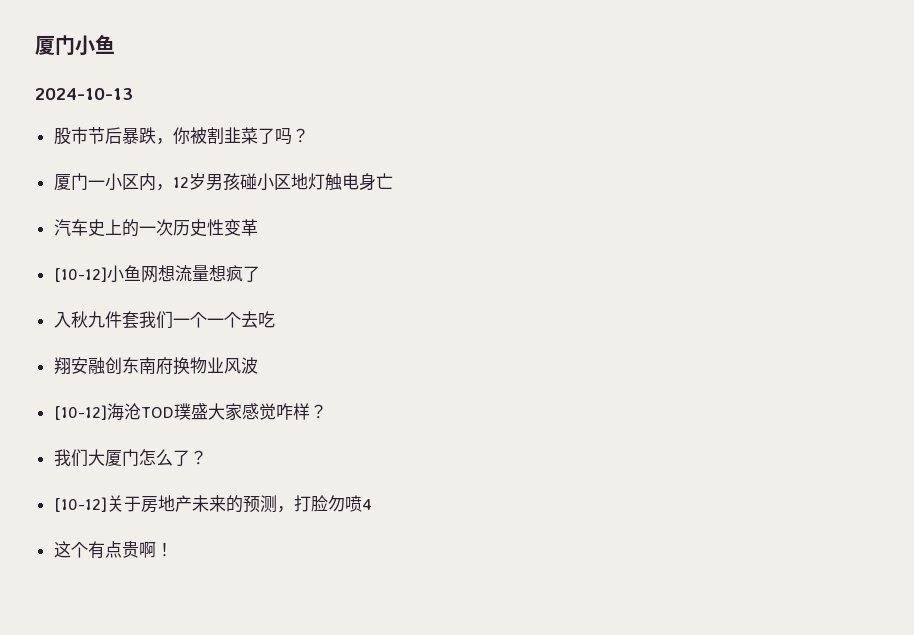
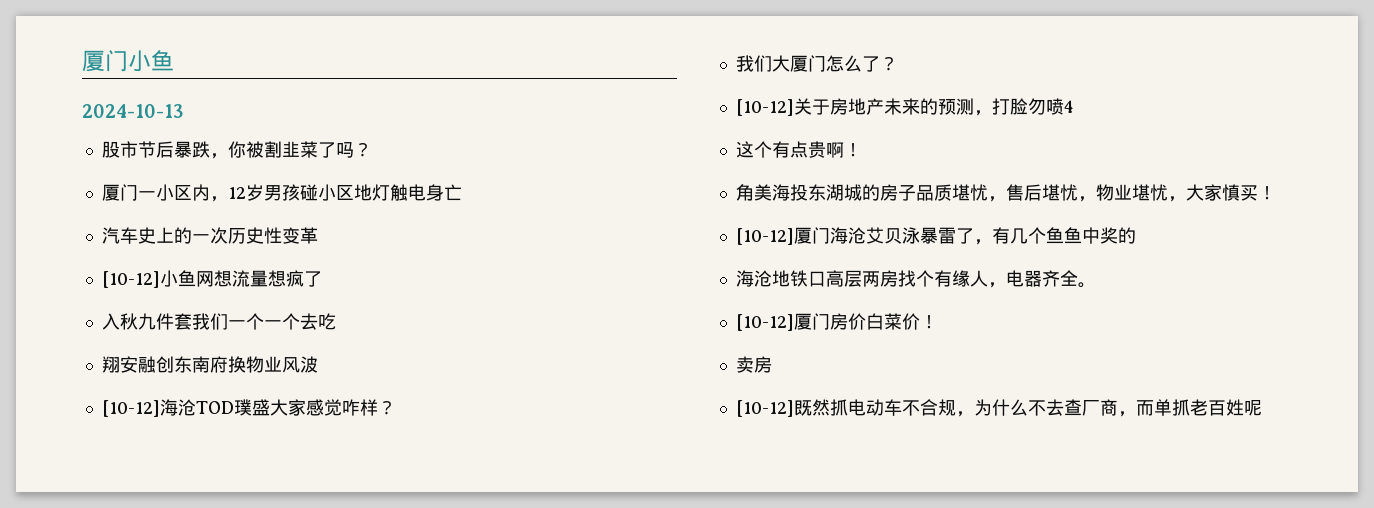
+ 角美海投东湖城的房子品质堪忧，售后堪忧，物业堪忧，大家慎买！
+ [10-12]厦门海沧艾贝泳暴雷了，有几个鱼鱼中奖的
+ 海沧地铁口高层两房找个有缘人，电器齐全。
+ [10-12]厦门房价白菜价！
+ 卖房
+ [10-12]既然抓电动车不合规，为什么不去查厂商，而单抓老百姓呢

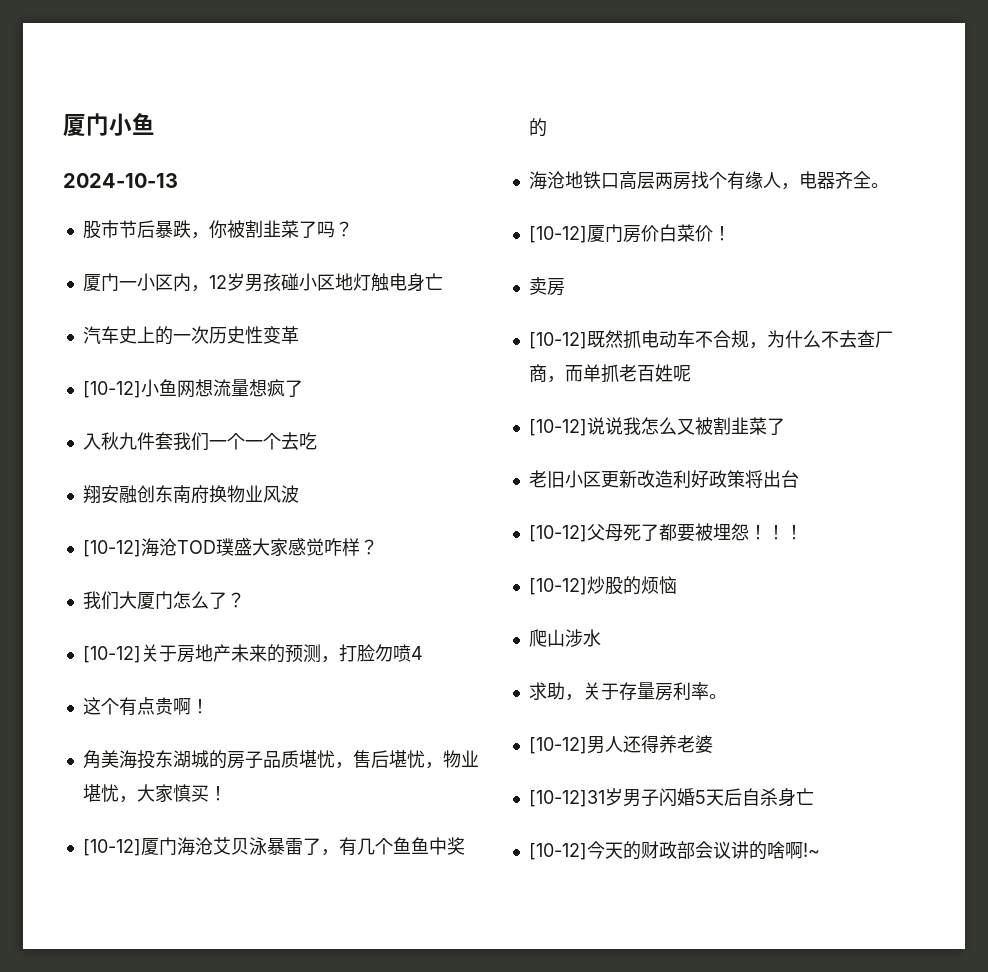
+ [10-12]说说我怎么又被割韭菜了
+ 老旧小区更新改造利好政策将出台
+ [10-12]父母死了都要被埋怨！！！
+ [10-12]炒股的烦恼
+ 爬山涉水
+ 求助，关于存量房利率。
+ [10-12]男人还得养老婆
+ [10-12]31岁男子闪婚5天后自杀身亡
+ [10-12]今天的财政部会议讲的啥啊!~

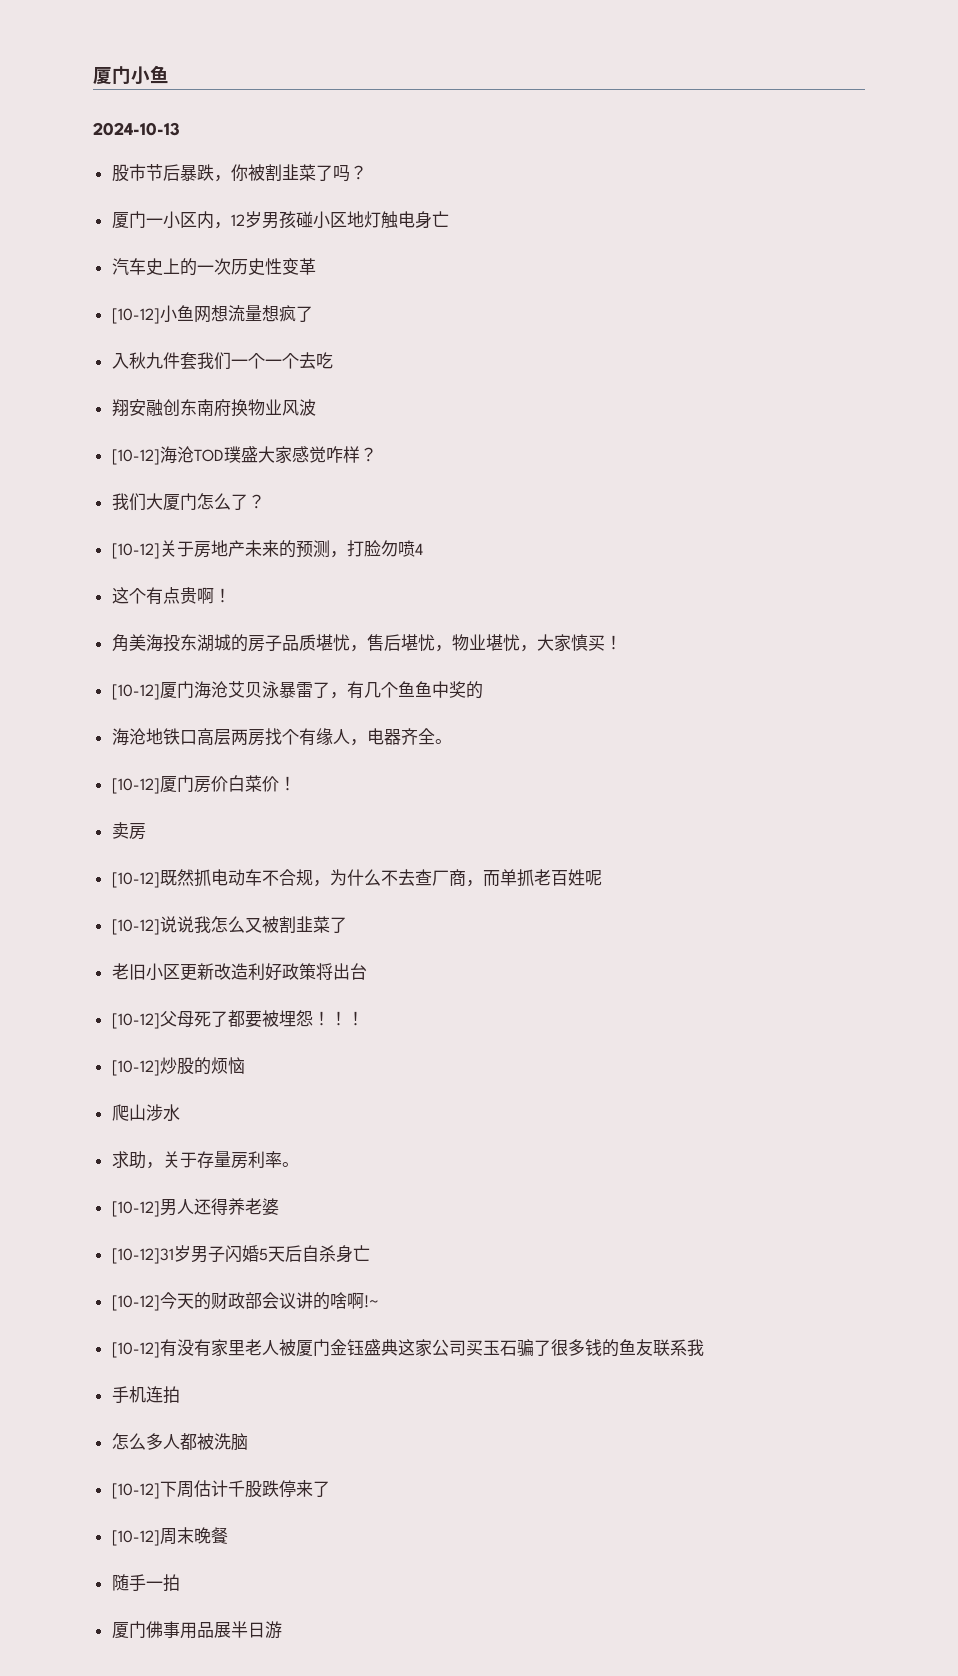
+ [10-12]有没有家里老人被厦门金钰盛典这家公司买玉石骗了很多钱的鱼友联系我
+ 手机连拍
+ 怎么多人都被洗脑
+ [10-12]下周估计千股跌停来了
+ [10-12]周末晚餐
+ 随手一拍
+ 厦门佛事用品展半日游

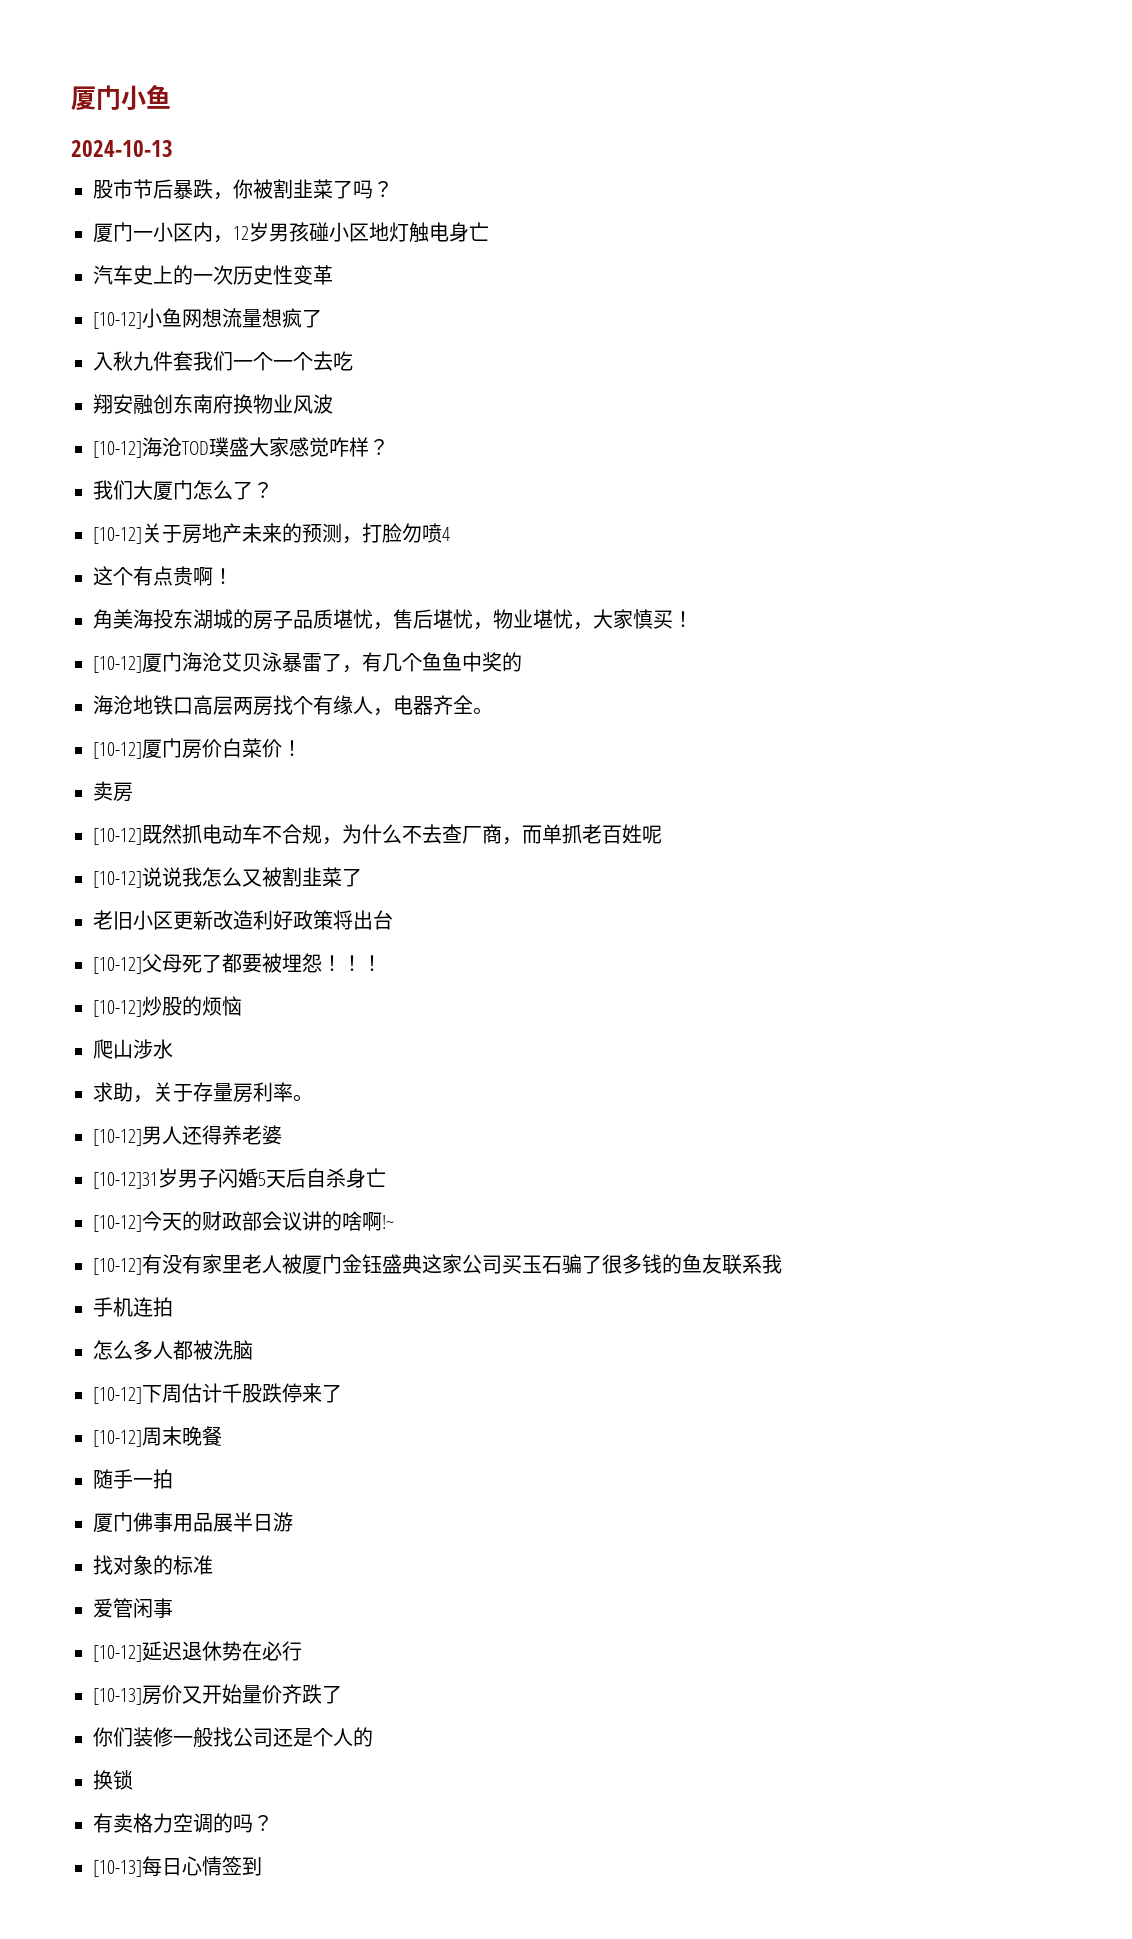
+ 找对象的标准
+ 爱管闲事
+ [10-12]延迟退休势在必行
+ [10-13]房价又开始量价齐跌了
+ 你们装修一般找公司还是个人的
+ 换锁
+ 有卖格力空调的吗？
+ [10-13]每日心情签到

